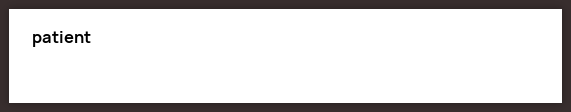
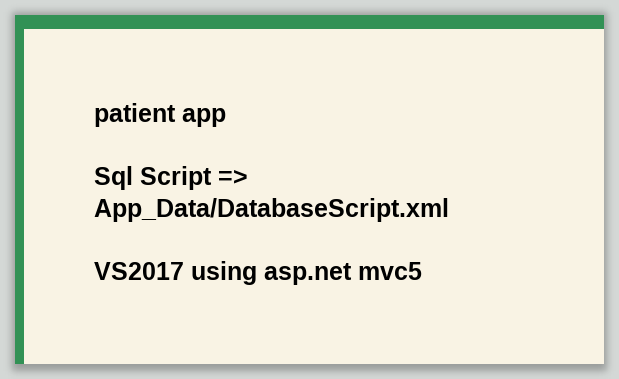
- patient
+ patient app
+ Sql Script => App_Data/DatabaseScript.xml
+ VS2017 using asp.net mvc5

